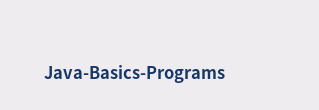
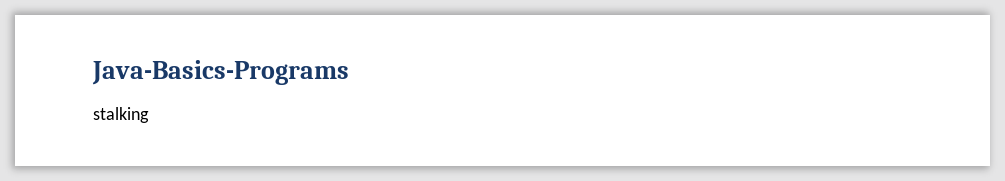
+ stalking

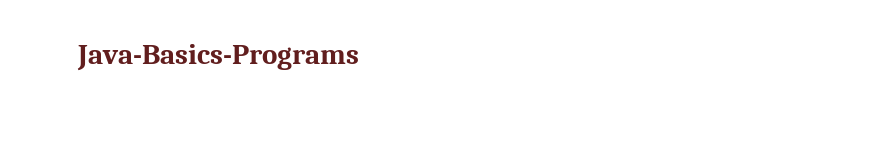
- stalking

